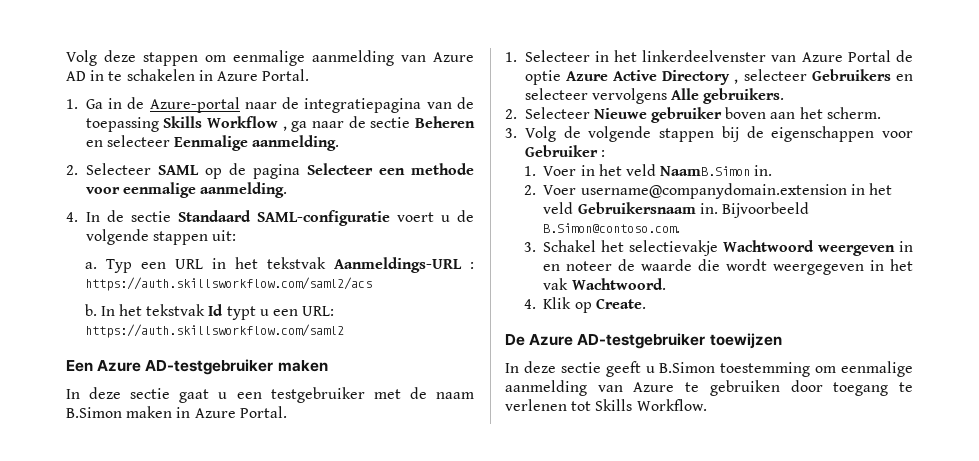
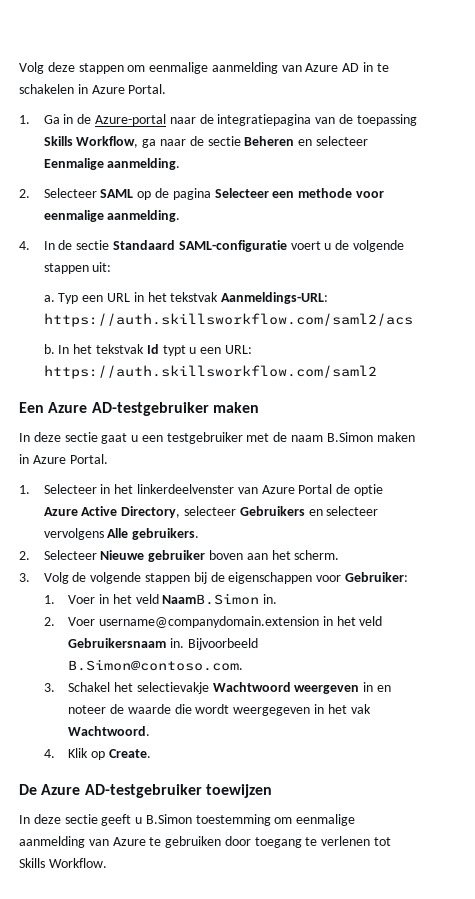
- 1. Ga in de Azure-portal naar de integratiepagina van de toepassing Skills Workflow , ga naar de sectie Beheren en selecteer Eenmalige aanmelding.
+ 1. Ga in de Azure-portal naar de integratiepagina van de toepassing Skills Workflow, ga naar de sectie Beheren en selecteer Eenmalige aanmelding.
- Typ een URL in het tekstvak Aanmeldings-URL : https://auth.skillsworkflow.com/saml2/acs
+ Typ een URL in het tekstvak Aanmeldings-URL: https://auth.skillsworkflow.com/saml2/acs
- 1. Selecteer in het linkerdeelvenster van Azure Portal de optie Azure Active Directory , selecteer Gebruikers en selecteer vervolgens Alle gebruikers.
+ 1. Selecteer in het linkerdeelvenster van Azure Portal de optie Azure Active Directory, selecteer Gebruikers en selecteer vervolgens Alle gebruikers.
- 3. Volg de volgende stappen bij de eigenschappen voor Gebruiker :
+ 3. Volg de volgende stappen bij de eigenschappen voor Gebruiker:

